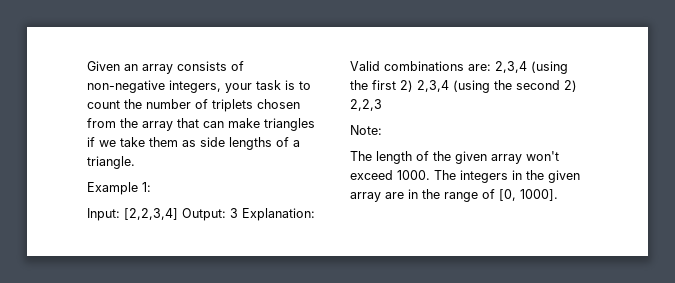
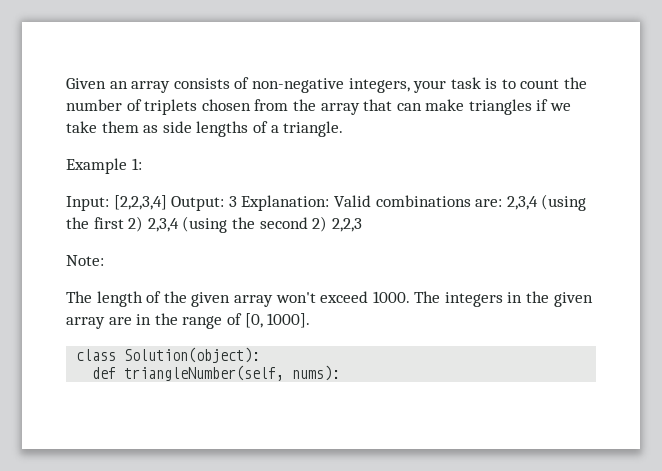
+ class Solution(object):
+ def triangleNumber(self, nums):

